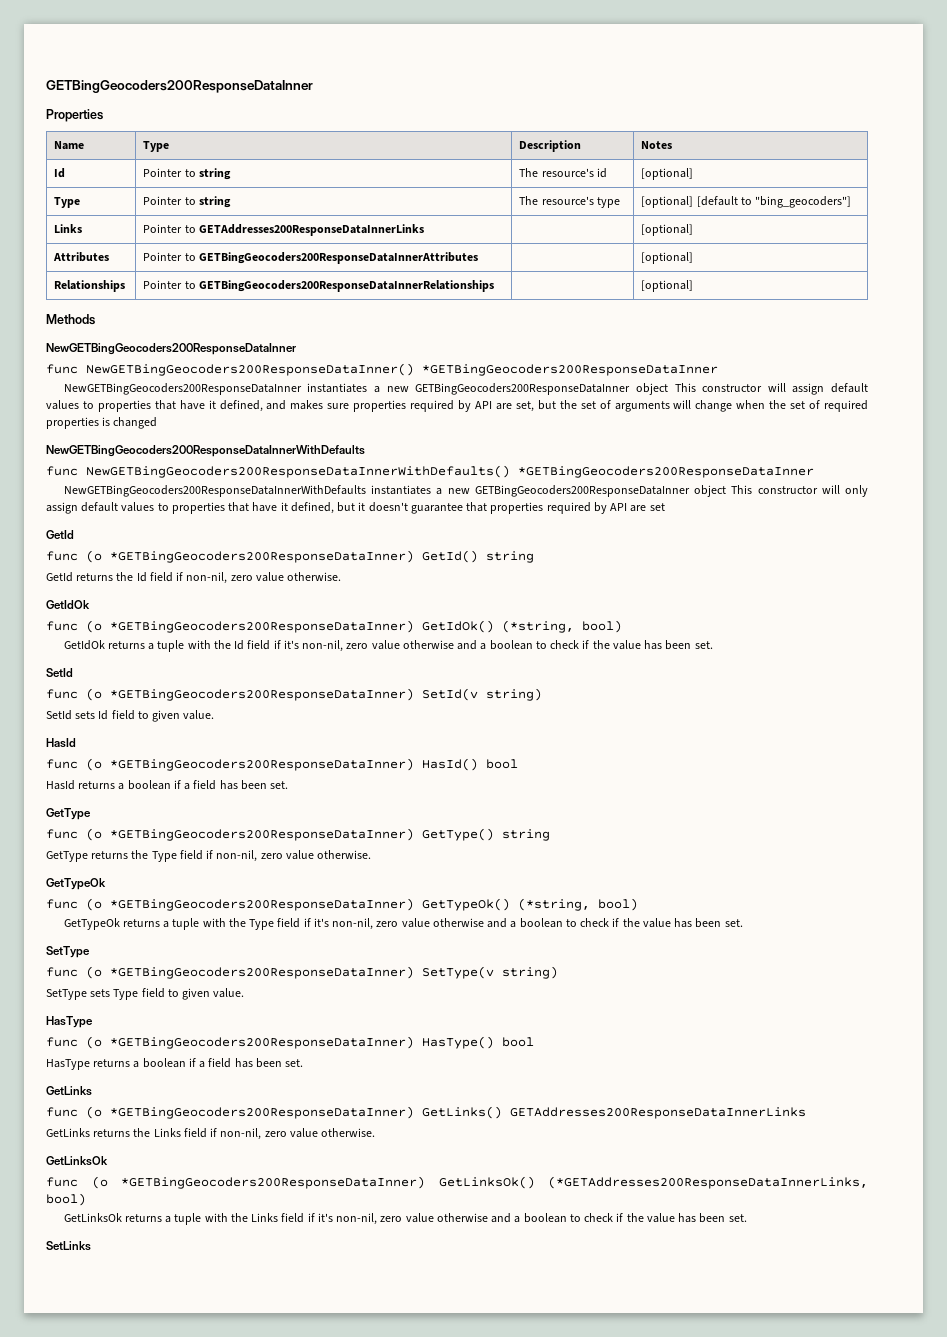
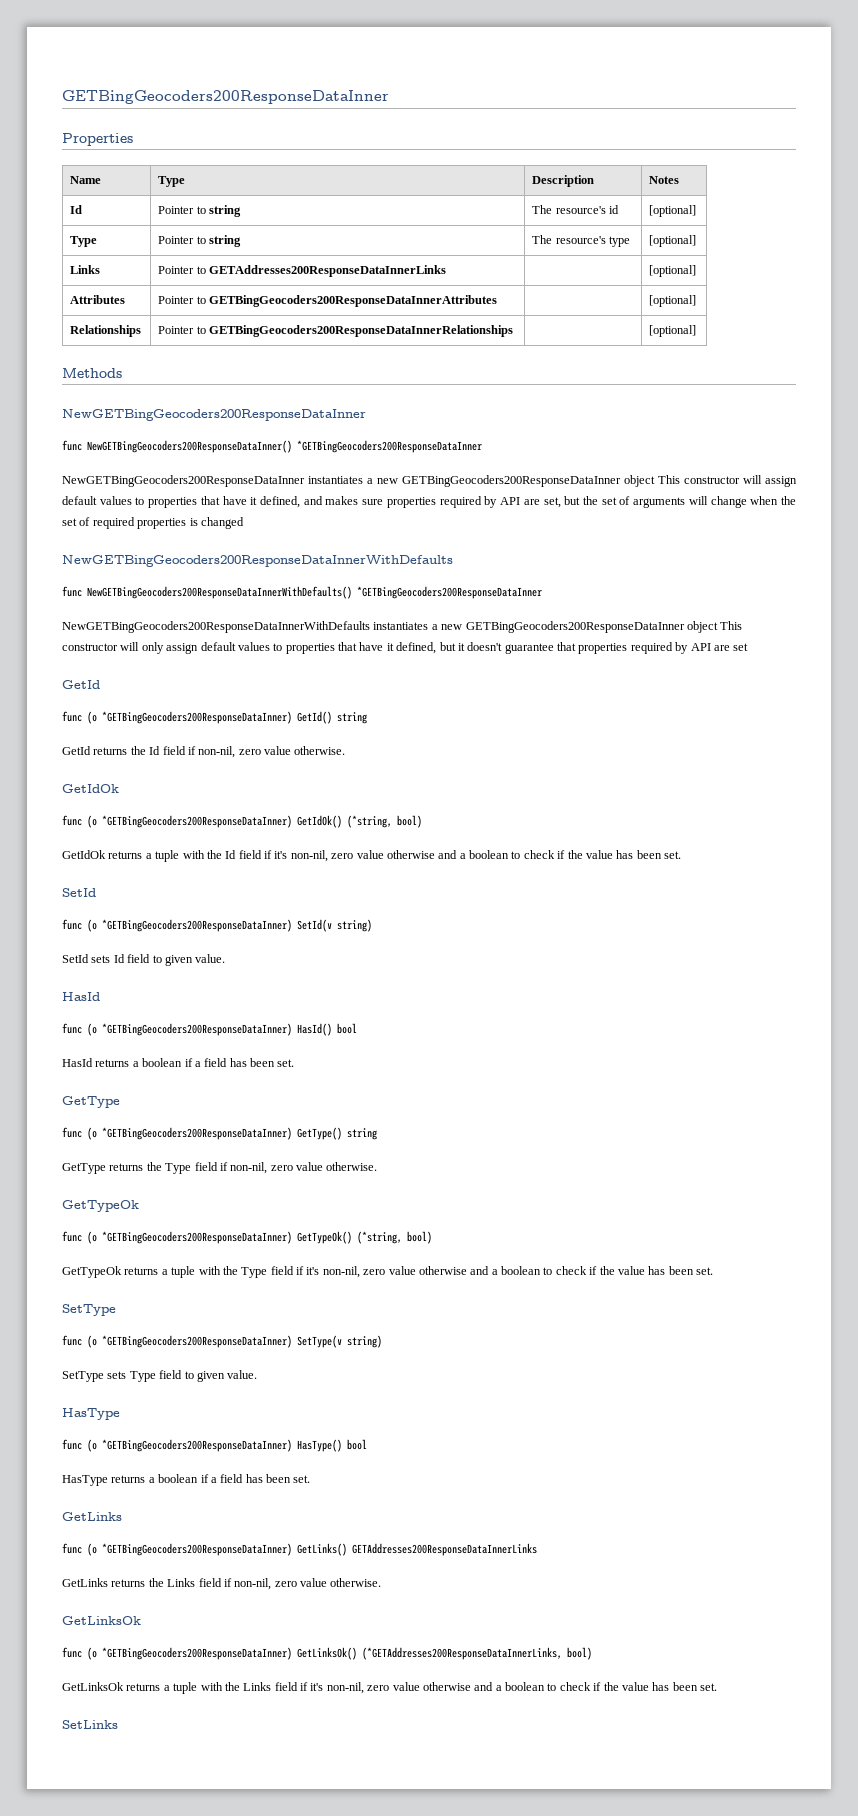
- Type | Pointer to string | The resource's type | [optional] [default to "bing_geocoders"]
+ Type | Pointer to string | The resource's type | [optional]

